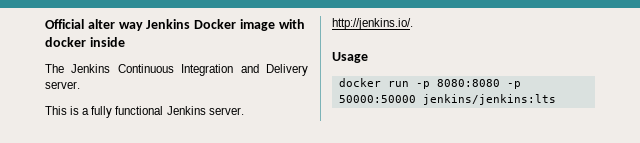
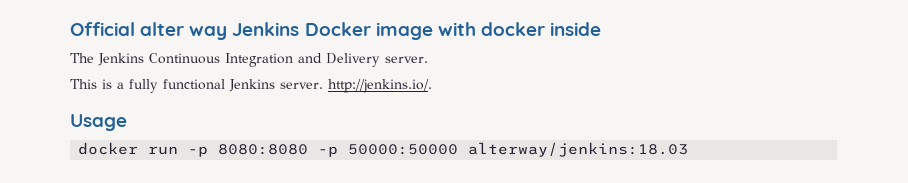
- docker run -p 8080:8080 -p 50000:50000 jenkins/jenkins:lts
+ docker run -p 8080:8080 -p 50000:50000 alterway/jenkins:18.03

